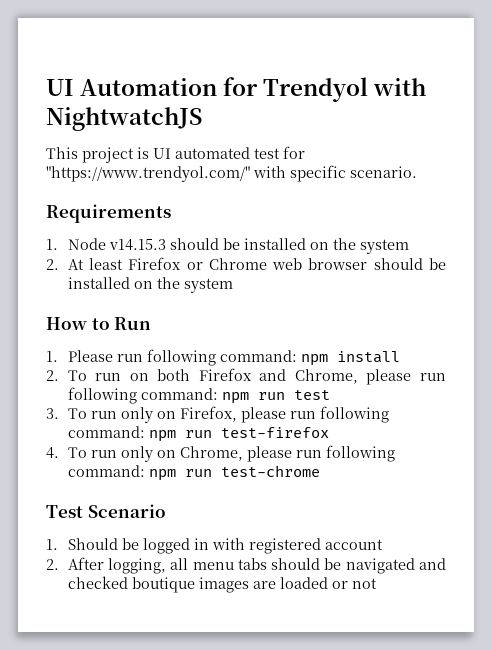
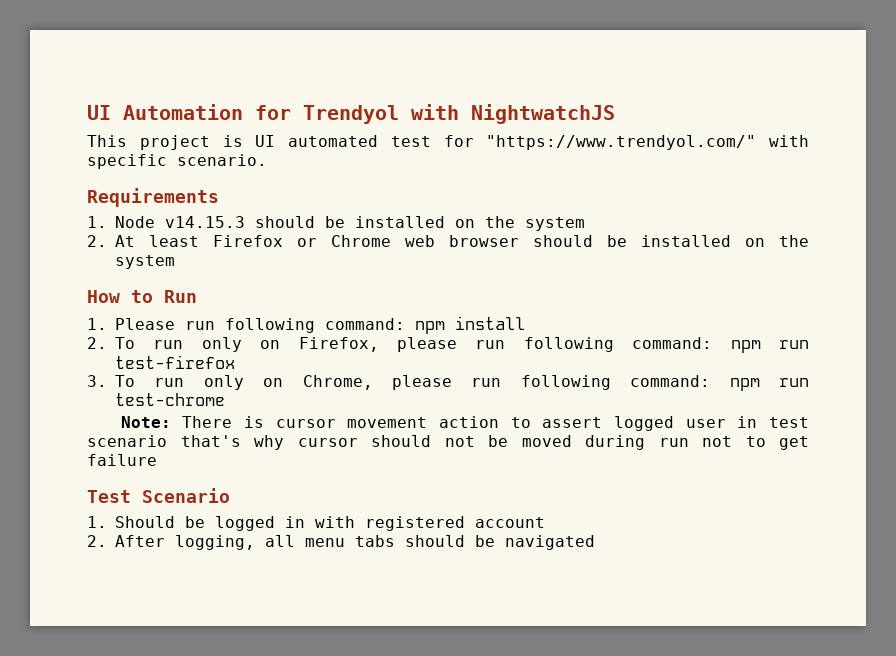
- 2. To run on both Firefox and Chrome, please run following command: npm run test
- 3. To run only on Firefox, please run following command: npm run test-firefox
+ 2. To run only on Firefox, please run following command: npm run test-firefox
- 4. To run only on Chrome, please run following command: npm run test-chrome
+ 3. To run only on Chrome, please run following command: npm run test-chrome
+ Note: There is cursor movement action to assert logged user in test scenario that's why cursor should not be moved during run not to get failure
- 2. After logging, all menu tabs should be navigated and checked boutique images are loaded or not
+ 2. After logging, all menu tabs should be navigated

